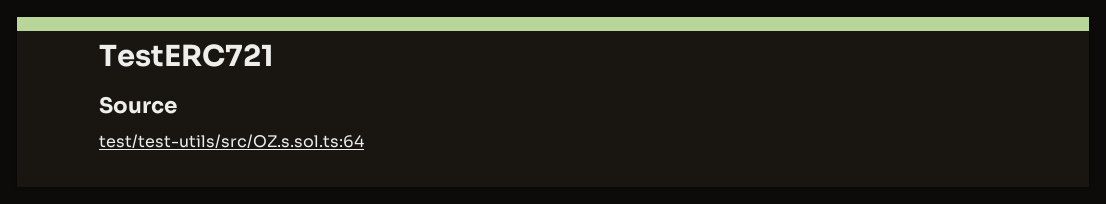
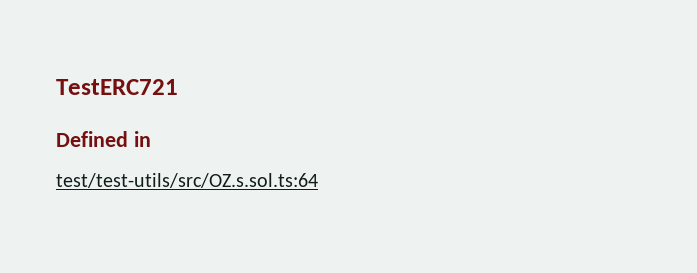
- Source
+ Defined in

